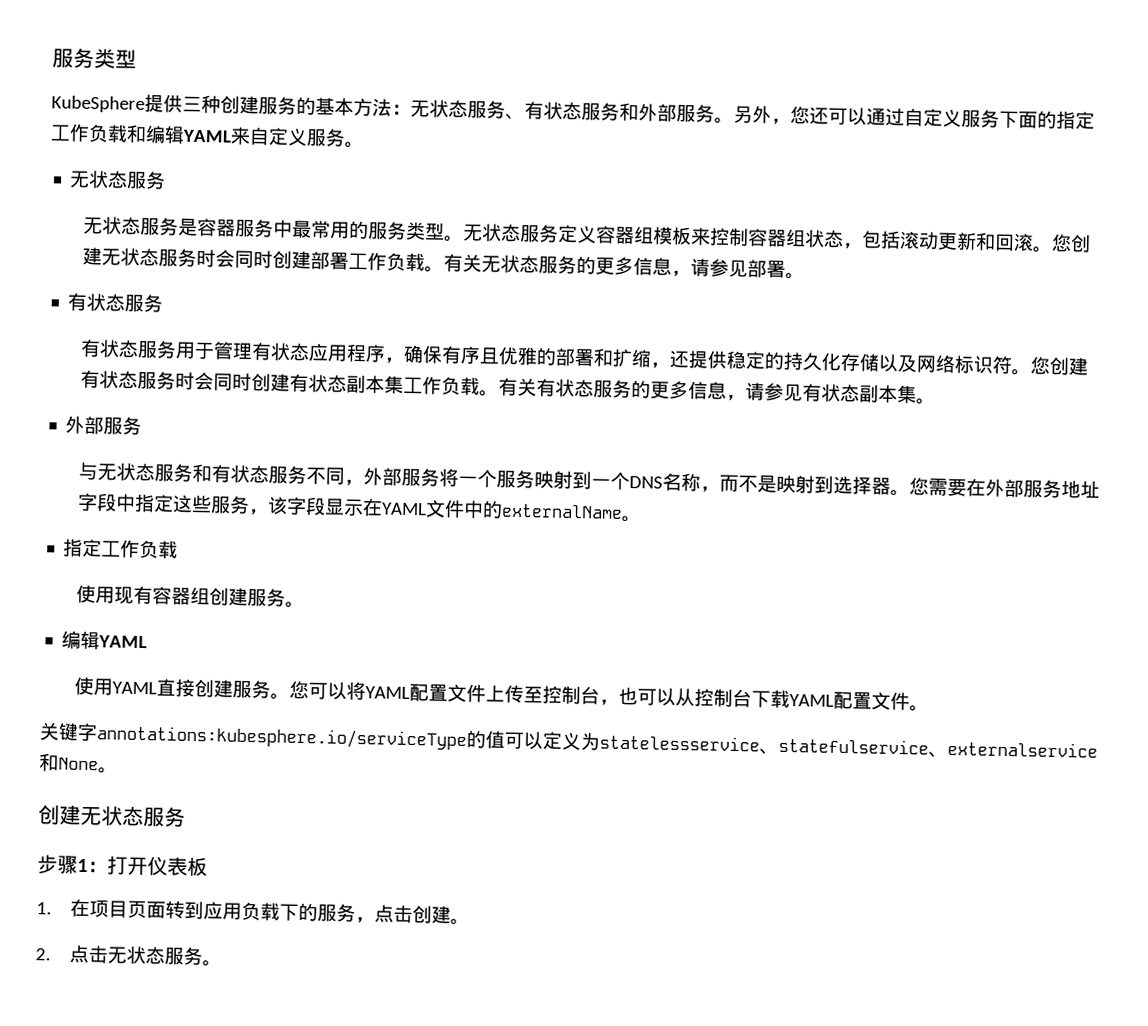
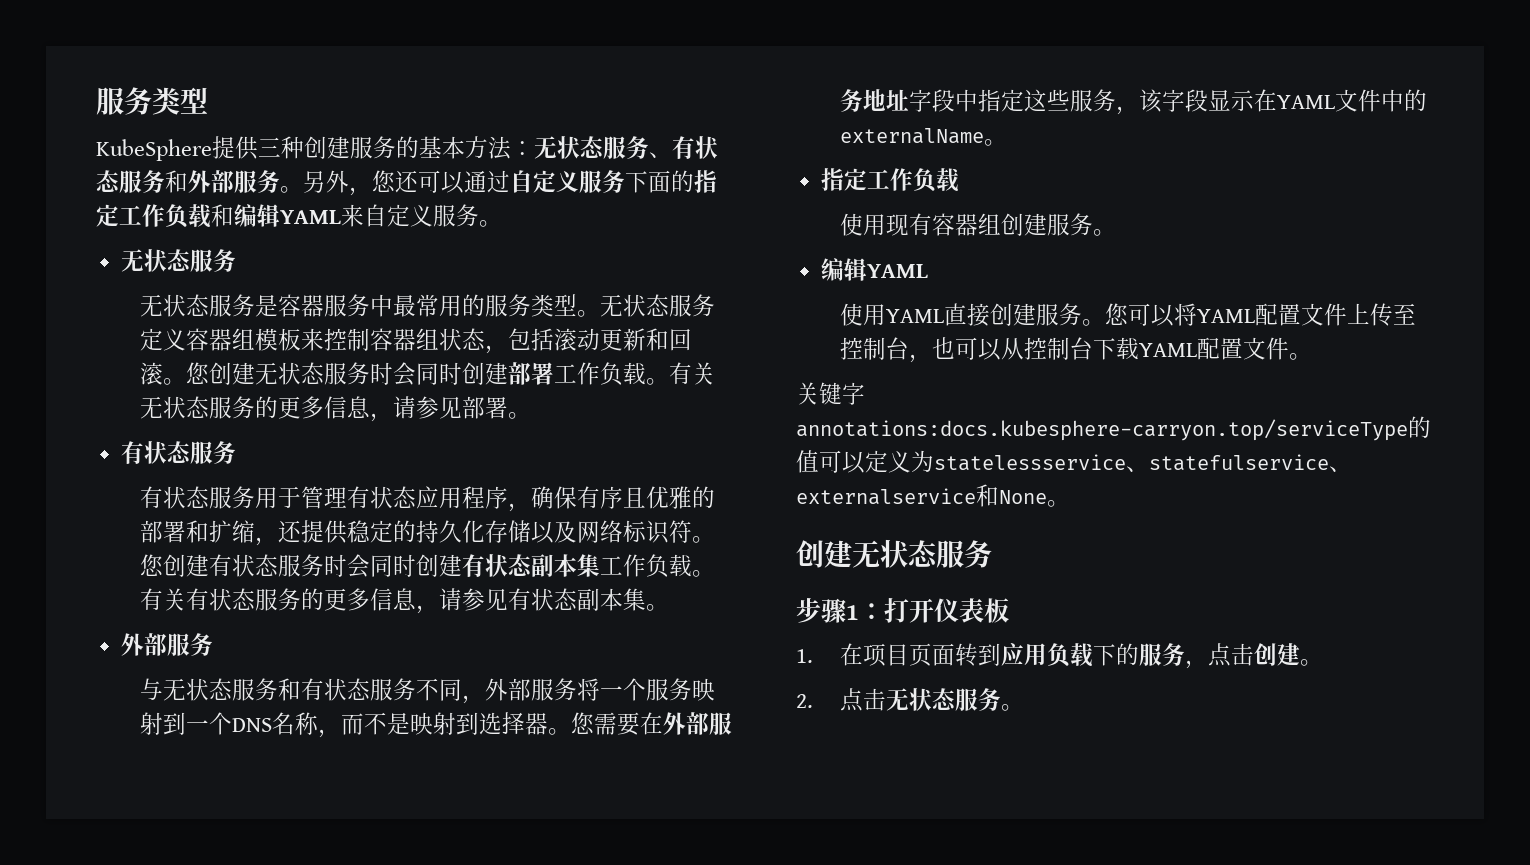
- 关键字annotations:kubesphere.io/serviceType的值可以定义为statelessservice、statefulservice、externalservice和None。
+ 关键字annotations:docs.kubesphere-carryon.top/serviceType的值可以定义为statelessservice、statefulservice、externalservice和None。

